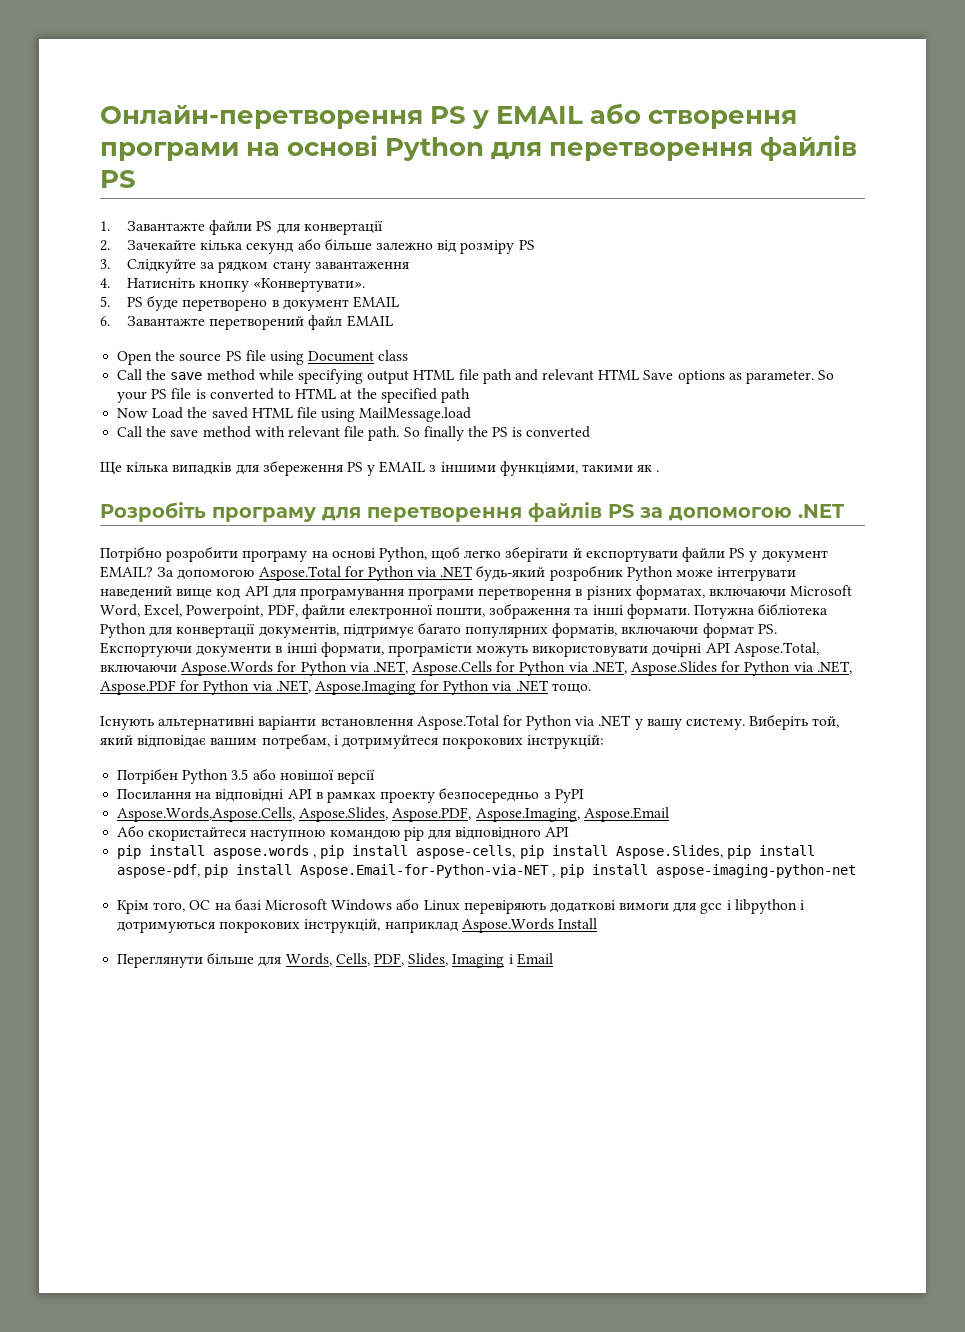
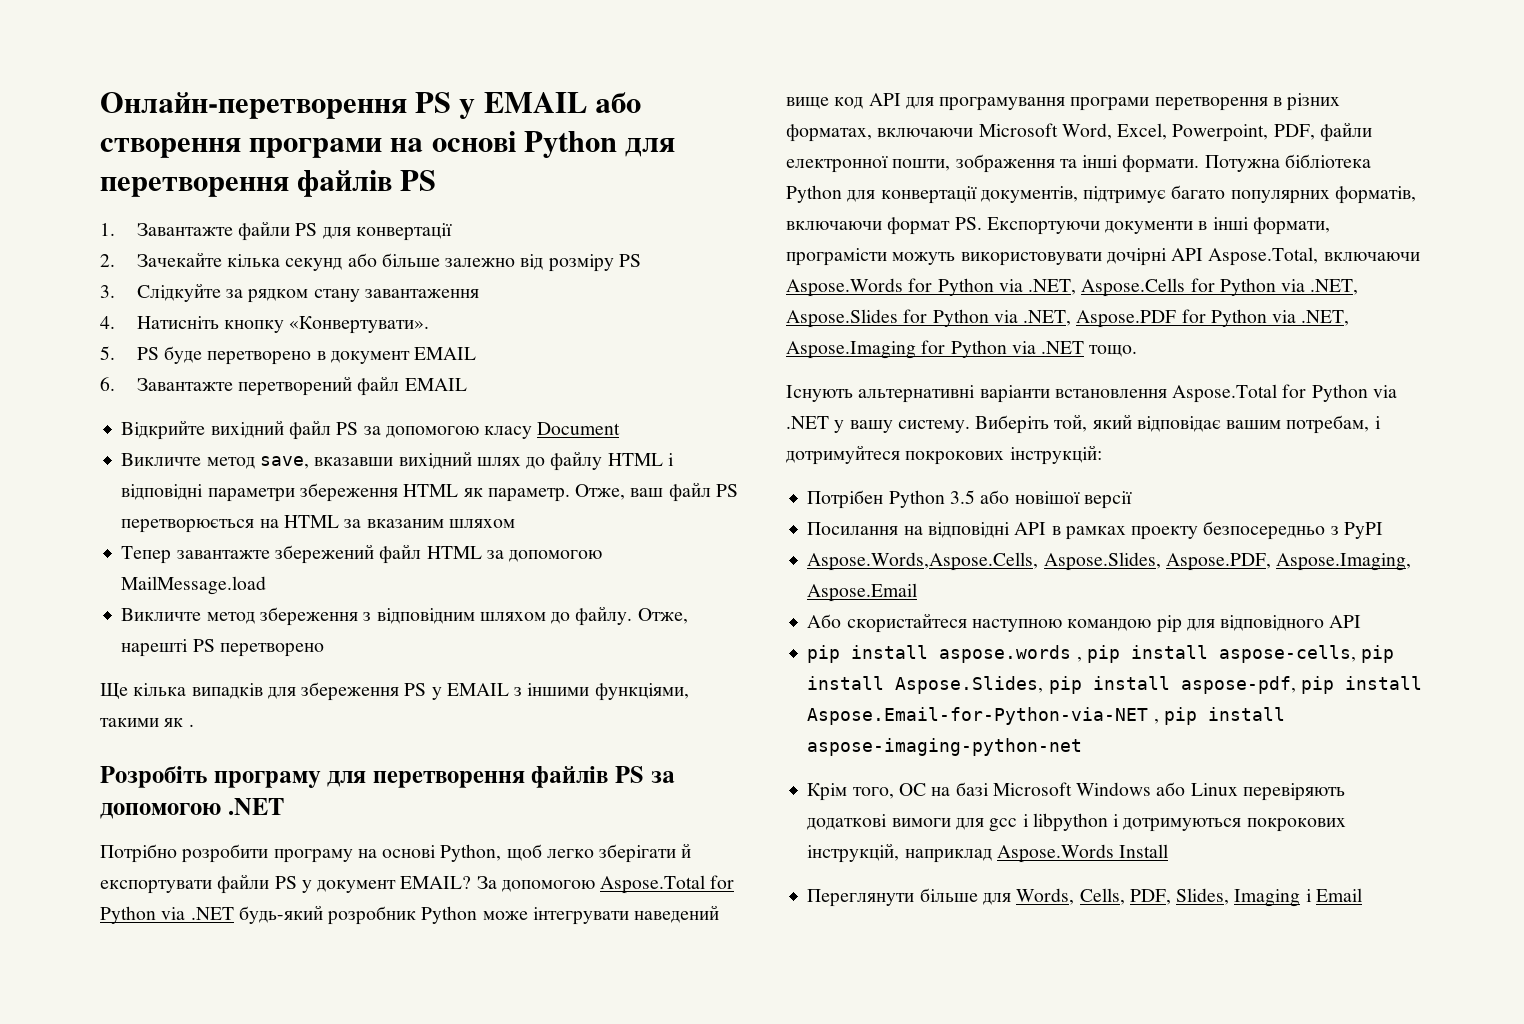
- Open the source PS file using Document class
- Call the save method while specifying output HTML file path and relevant HTML Save options as parameter. So your PS file is converted to HTML at the specified path
- Now Load the saved HTML file using MailMessage.load
- Call the save method with relevant file path. So finally the PS is converted
+ Відкрийте вихідний файл PS за допомогою класу Document
+ Викличте метод save, вказавши вихідний шлях до файлу HTML і відповідні параметри збереження HTML як параметр. Отже, ваш файл PS перетворюється на HTML за вказаним шляхом
+ Тепер завантажте збережений файл HTML за допомогою MailMessage.load
+ Викличте метод збереження з відповідним шляхом до файлу. Отже, нарешті PS перетворено

